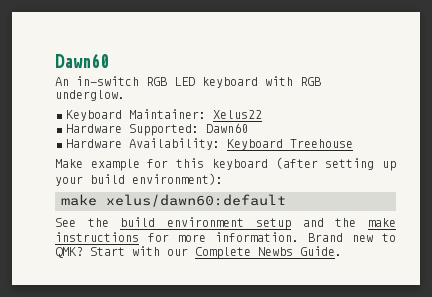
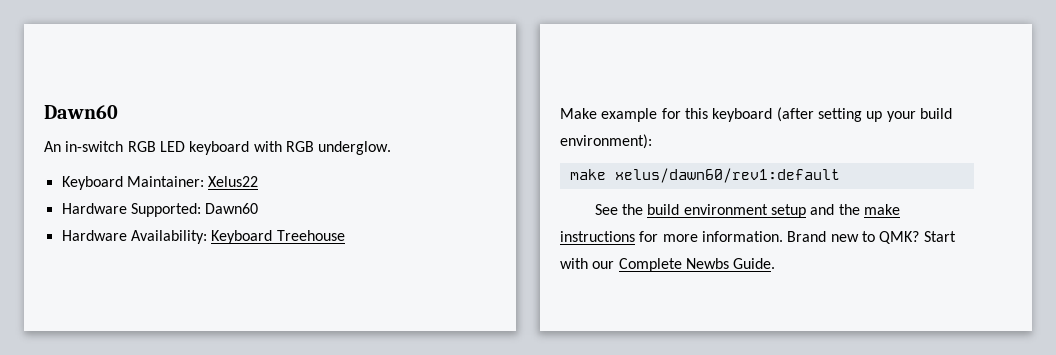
- make xelus/dawn60:default
+ make xelus/dawn60/rev1:default

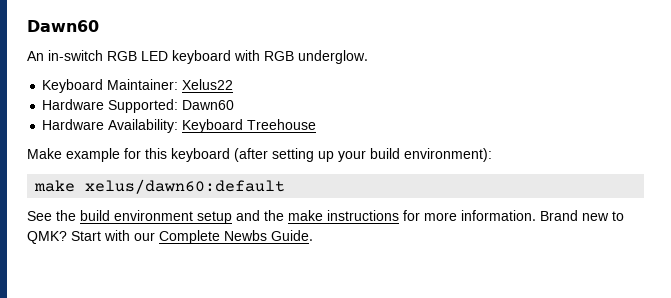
- make xelus/dawn60/rev1:default
+ make xelus/dawn60:default

